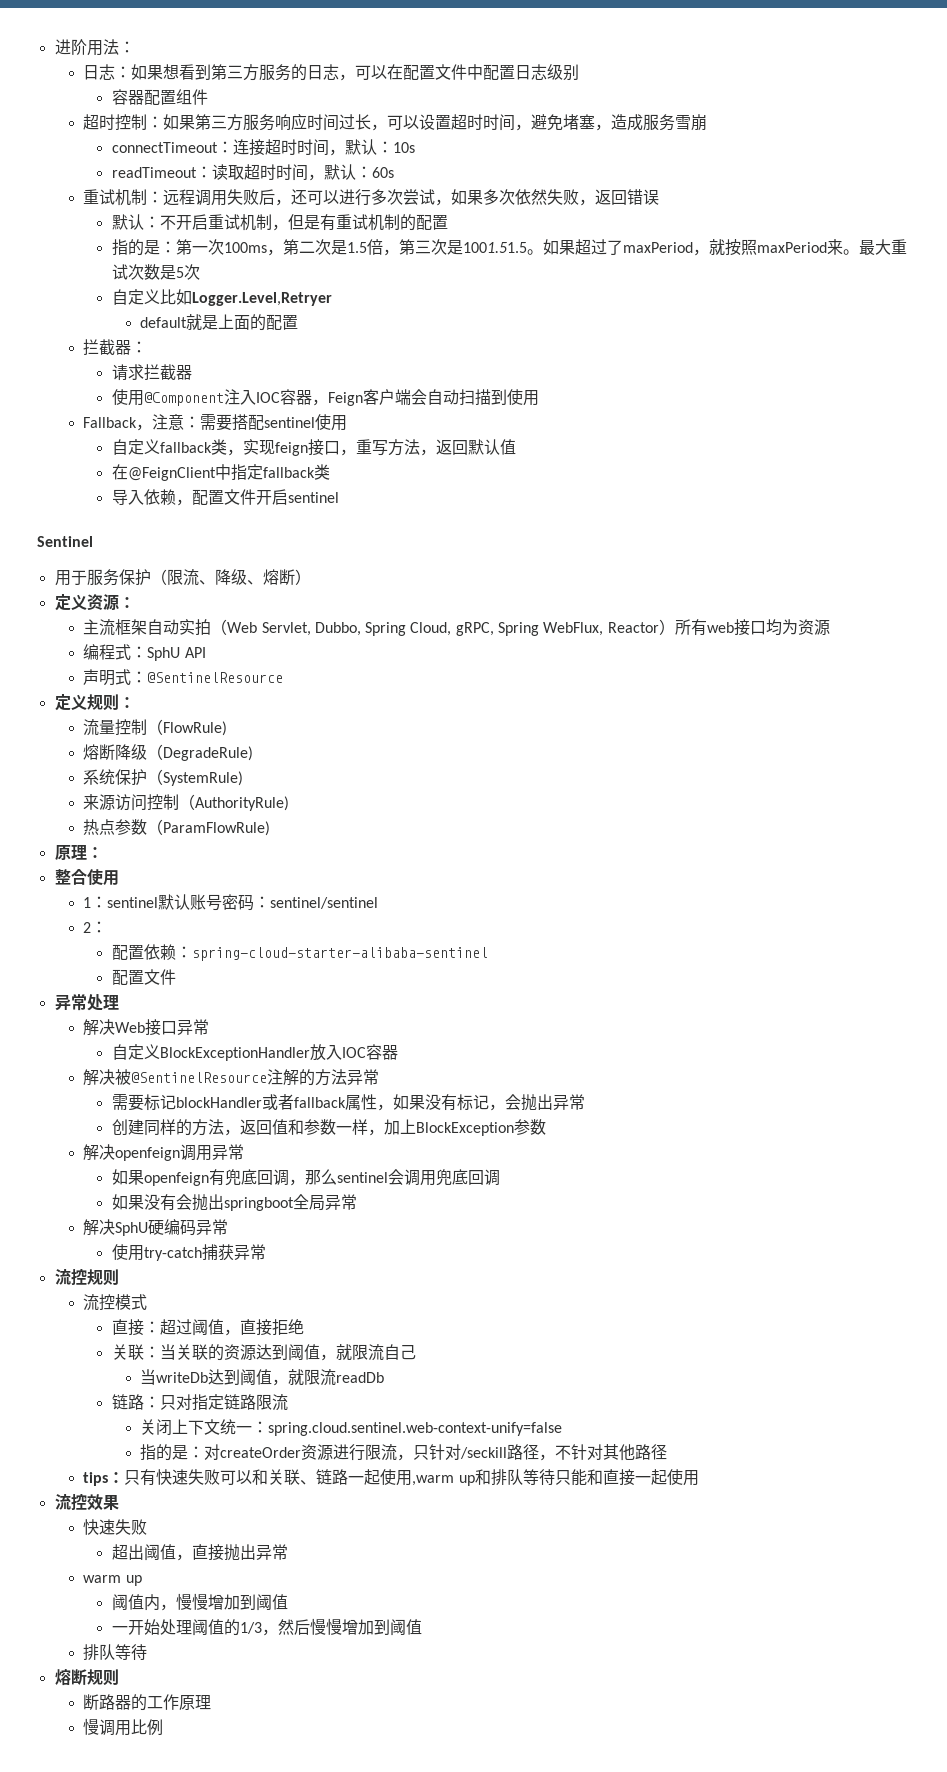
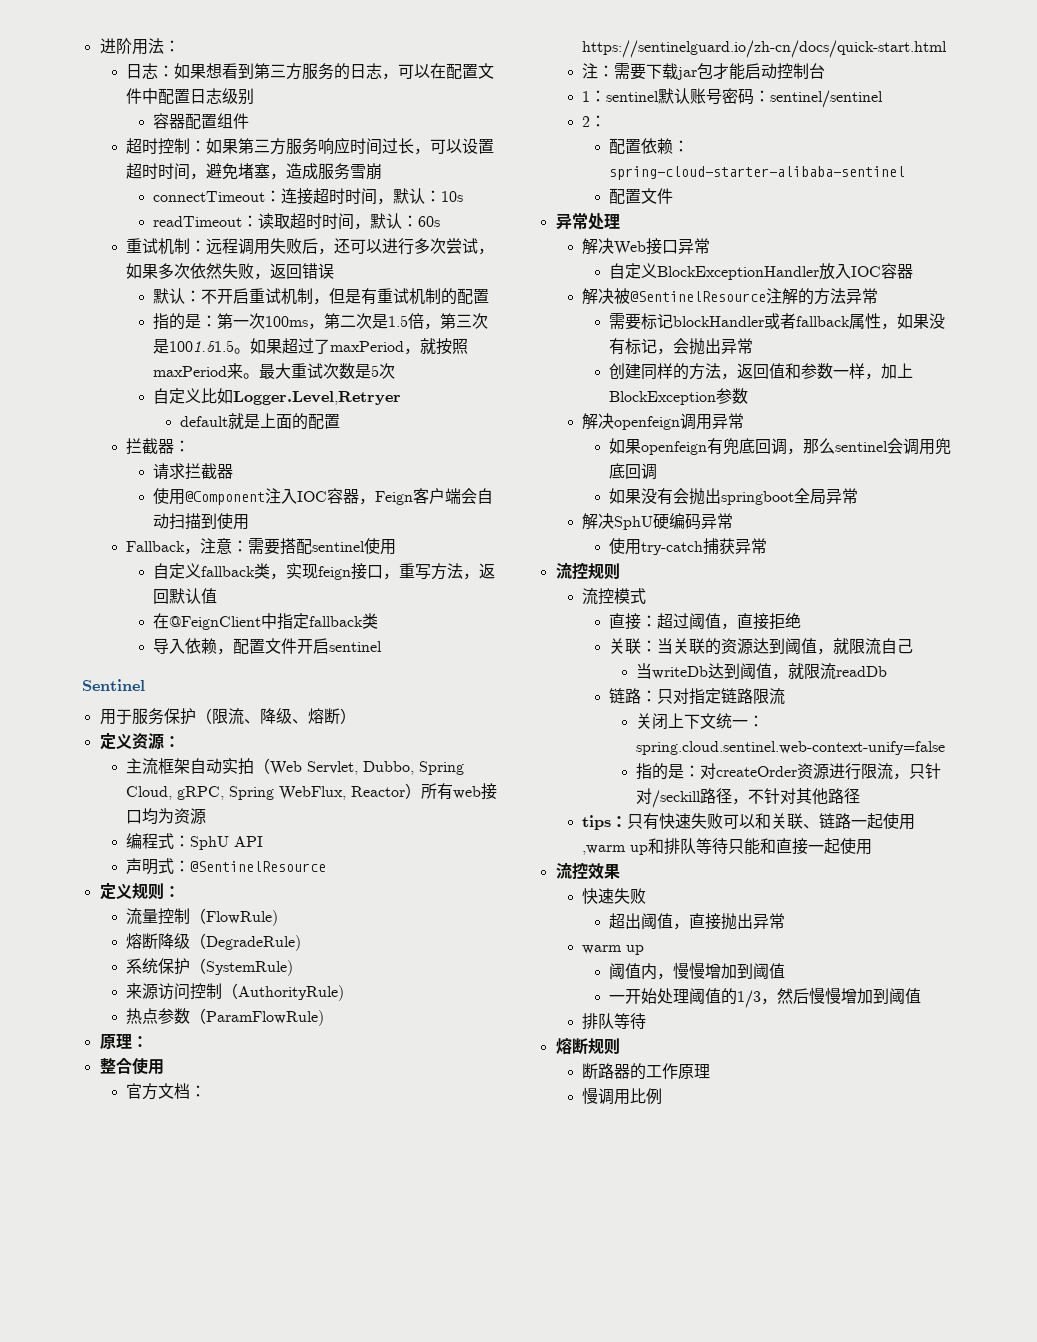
+ 官方文档：https://sentinelguard.io/zh-cn/docs/quick-start.html
+ 注：需要下载jar包才能启动控制台

